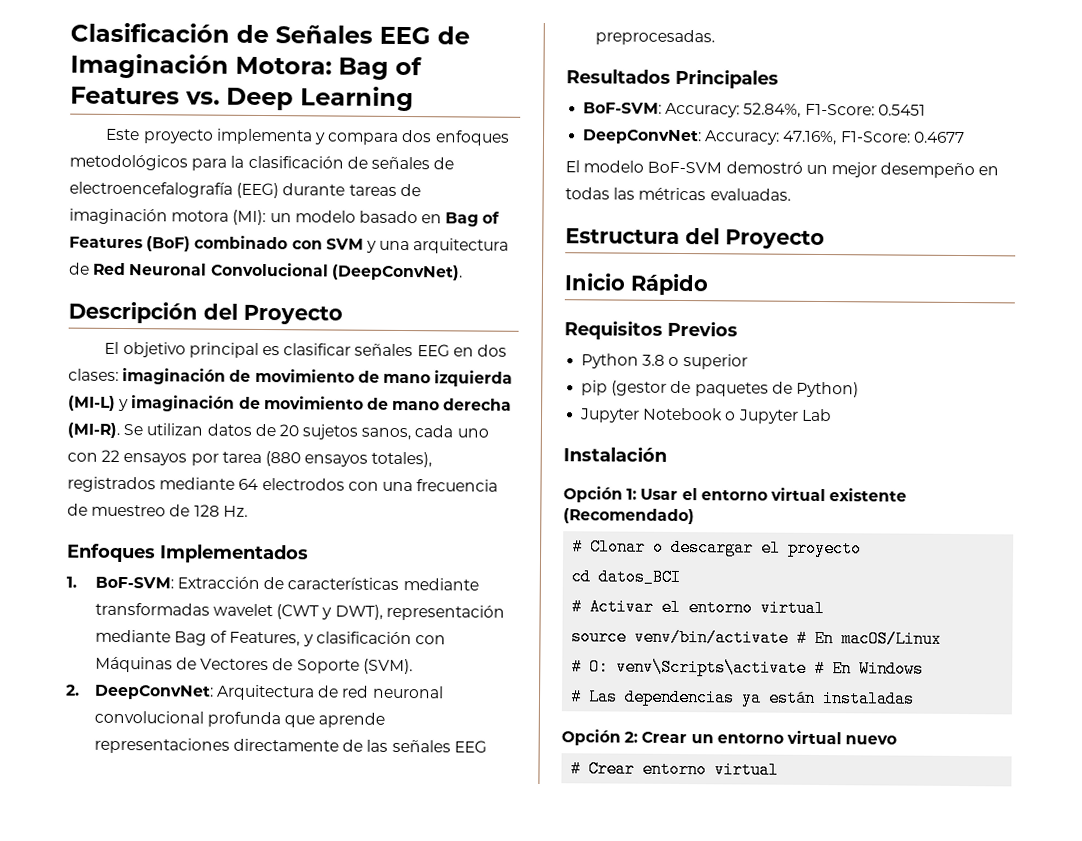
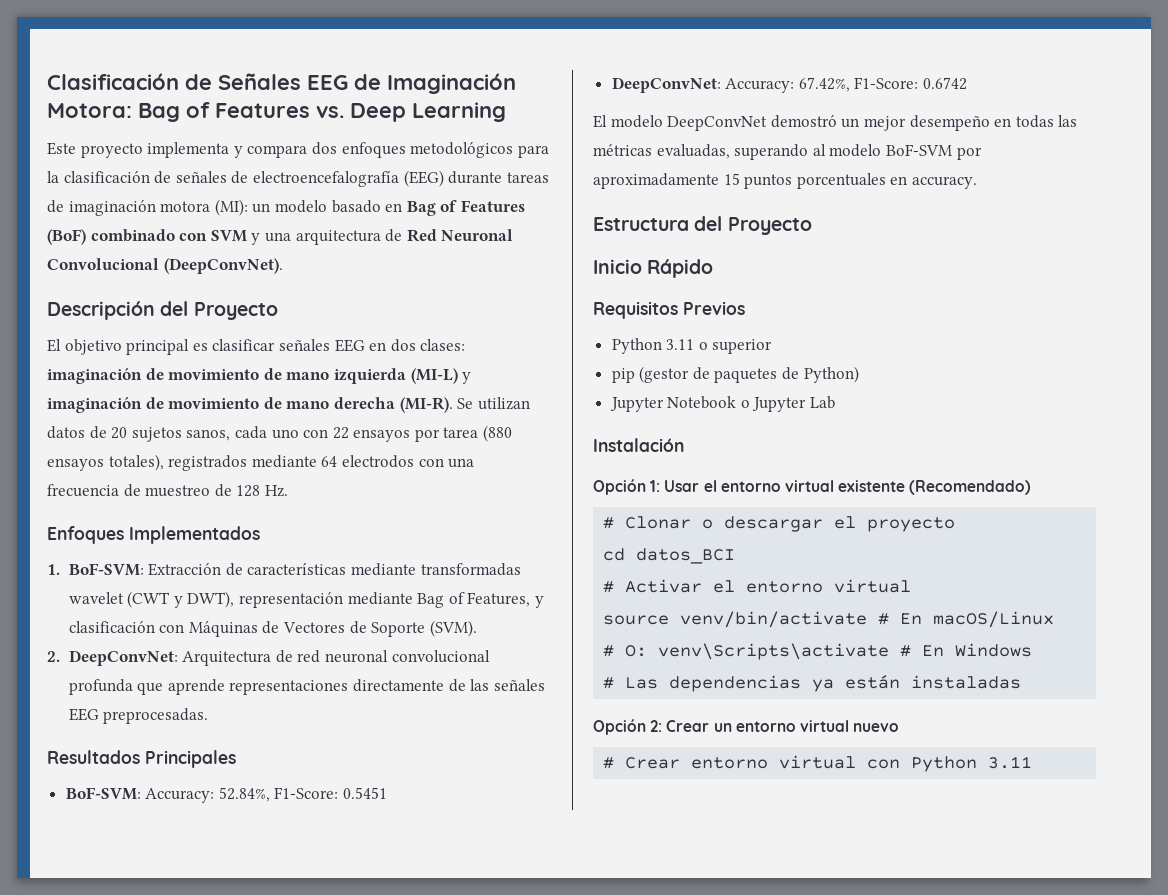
- DeepConvNet: Accuracy: 47.16%, F1-Score: 0.4677
+ DeepConvNet: Accuracy: 67.42%, F1-Score: 0.6742
- El modelo BoF-SVM demostró un mejor desempeño en todas las métricas evaluadas.
+ El modelo DeepConvNet demostró un mejor desempeño en todas las métricas evaluadas, superando al modelo BoF-SVM por aproximadamente 15 puntos porcentuales en accuracy.
- Python 3.8 o superior
+ Python 3.11 o superior
- # Crear entorno virtual
+ # Crear entorno virtual con Python 3.11

